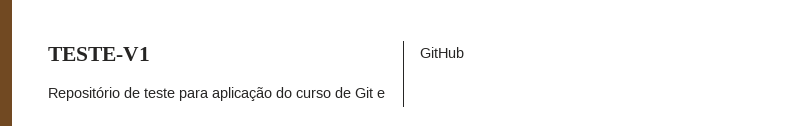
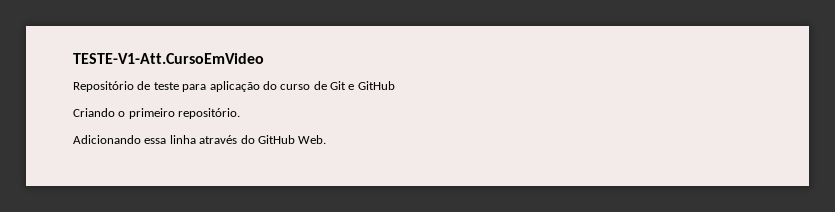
- TESTE-V1
+ TESTE-V1-Att.CursoEmVideo
+ Criando o primeiro repositório.
+ Adicionando essa linha através do GitHub Web.

